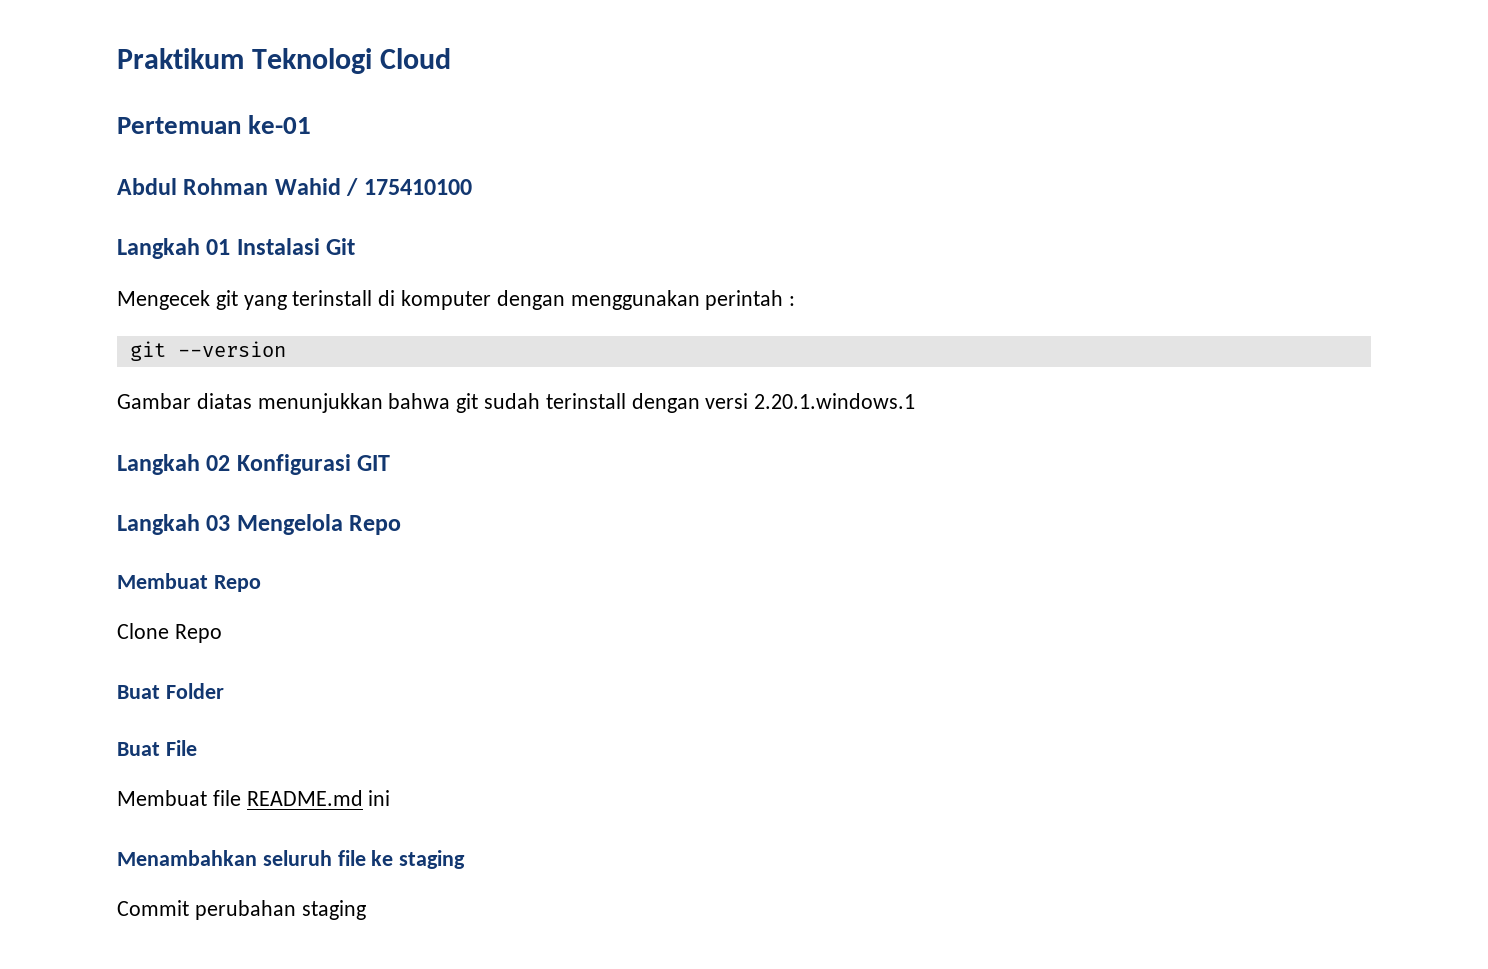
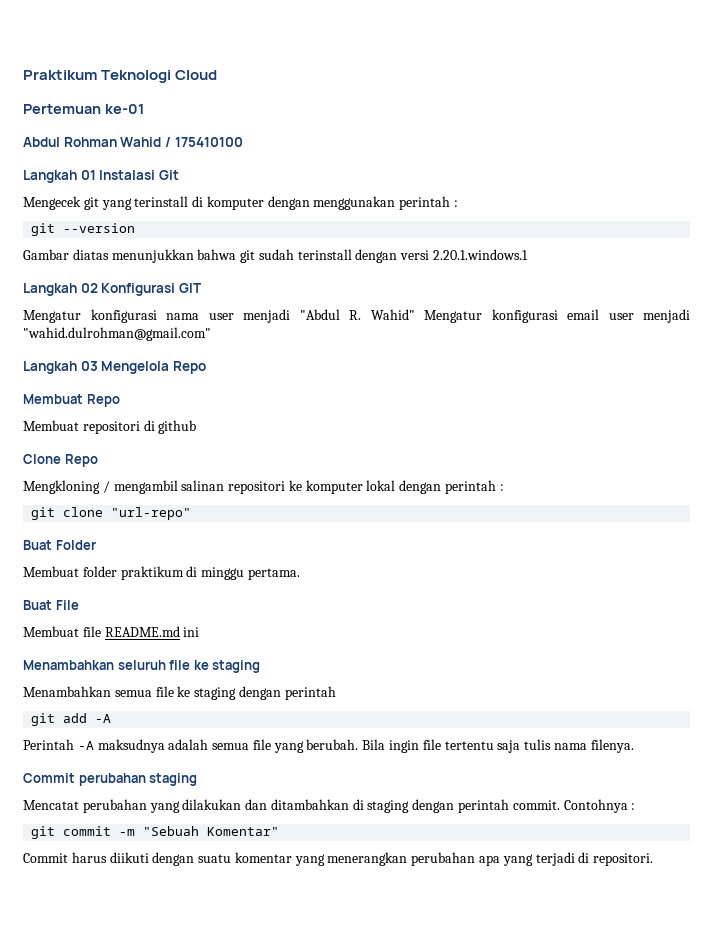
+ Mengatur konfigurasi nama user menjadi "Abdul R. Wahid" Mengatur konfigurasi email user menjadi "wahid.dulrohman@gmail.com"
+ Membuat repositori di github
  Clone Repo
+ Mengkloning / mengambil salinan repositori ke komputer lokal dengan perintah :
+ git clone "url-repo"
  Buat Folder
+ Membuat folder praktikum di minggu pertama.
+ Menambahkan semua file ke staging dengan perintah
+ git add -A
+ Perintah -A maksudnya adalah semua file yang berubah. Bila ingin file tertentu saja tulis nama filenya.
  Commit perubahan staging
+ Mencatat perubahan yang dilakukan dan ditambahkan di staging dengan perintah commit. Contohnya :
+ git commit -m "Sebuah Komentar"
+ Commit harus diikuti dengan suatu komentar yang menerangkan perubahan apa yang terjadi di repositori.

